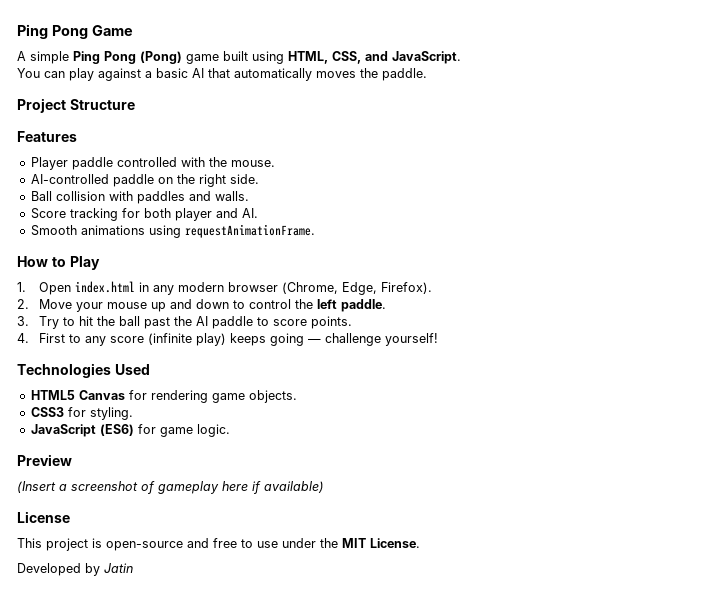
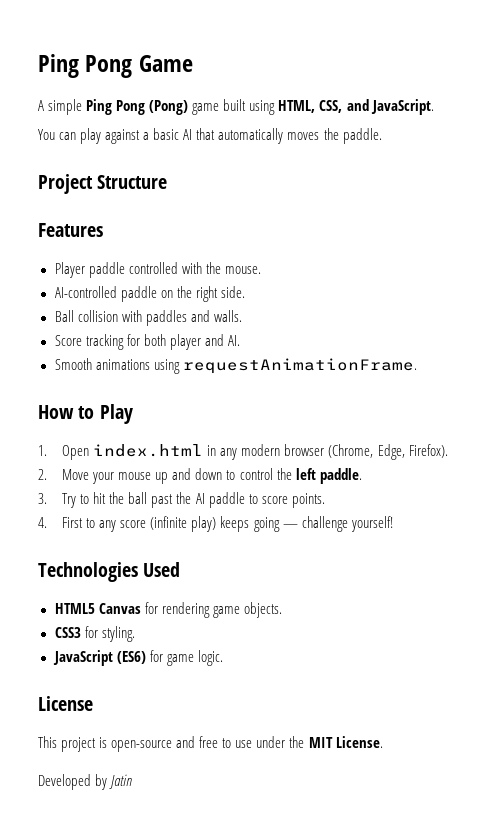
- Preview
- (Insert a screenshot of gameplay here if available)

